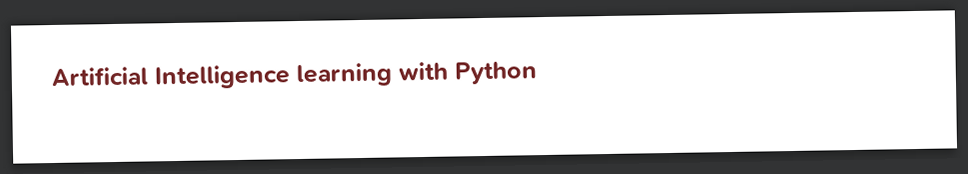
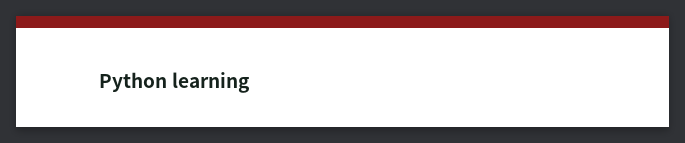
- Artificial Intelligence learning with Python
+ Python learning

